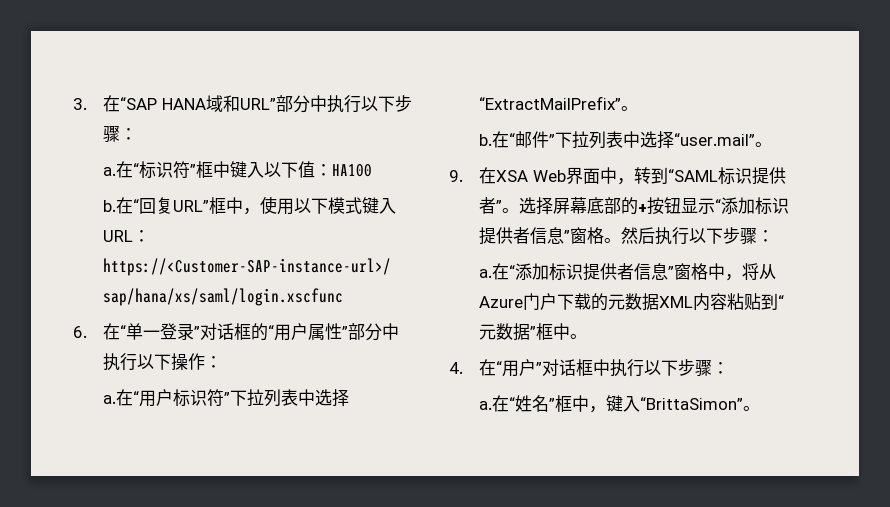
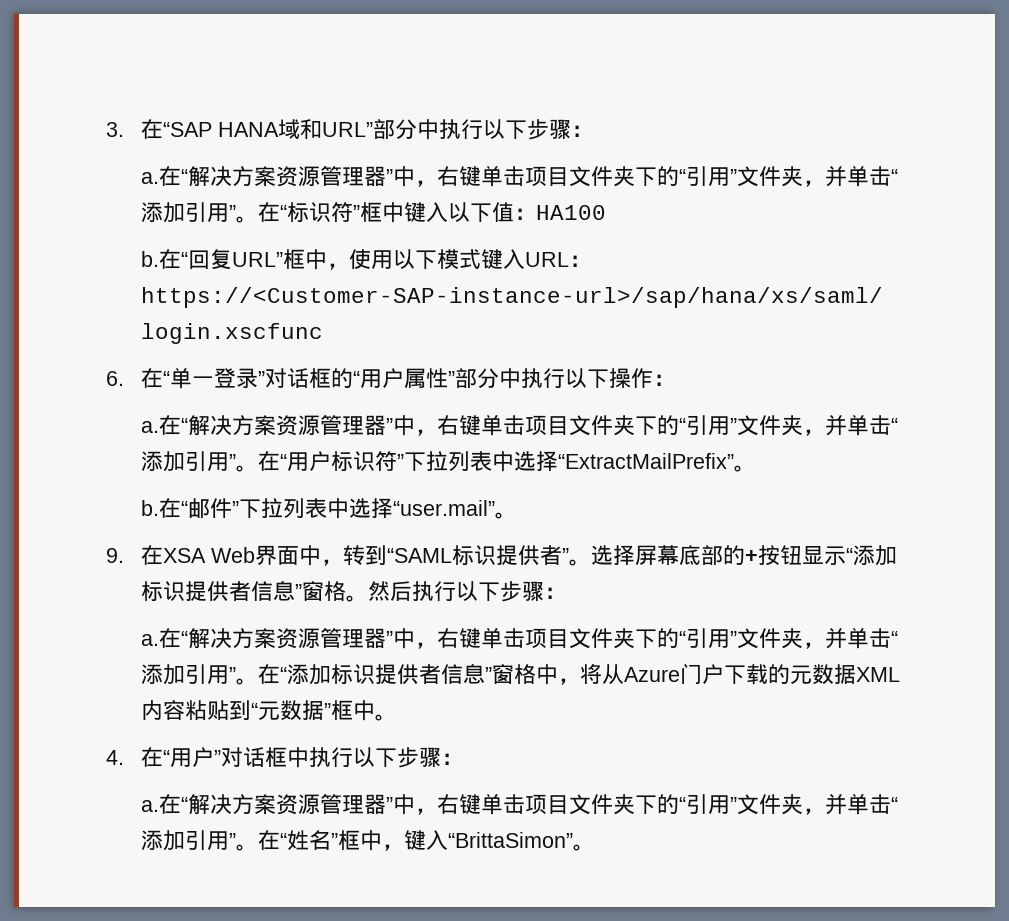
- 在“标识符”框中键入以下值：HA100
+ 在“解决方案资源管理器”中，右键单击项目文件夹下的“引用”文件夹，并单击“添加引用”。在“标识符”框中键入以下值：HA100
- 在“用户标识符”下拉列表中选择“ExtractMailPrefix”。
+ 在“解决方案资源管理器”中，右键单击项目文件夹下的“引用”文件夹，并单击“添加引用”。在“用户标识符”下拉列表中选择“ExtractMailPrefix”。
- 在“添加标识提供者信息”窗格中，将从Azure门户下载的元数据XML内容粘贴到“元数据”框中。
+ 在“解决方案资源管理器”中，右键单击项目文件夹下的“引用”文件夹，并单击“添加引用”。在“添加标识提供者信息”窗格中，将从Azure门户下载的元数据XML内容粘贴到“元数据”框中。
- 在“姓名”框中，键入“BrittaSimon”。
+ 在“解决方案资源管理器”中，右键单击项目文件夹下的“引用”文件夹，并单击“添加引用”。在“姓名”框中，键入“BrittaSimon”。

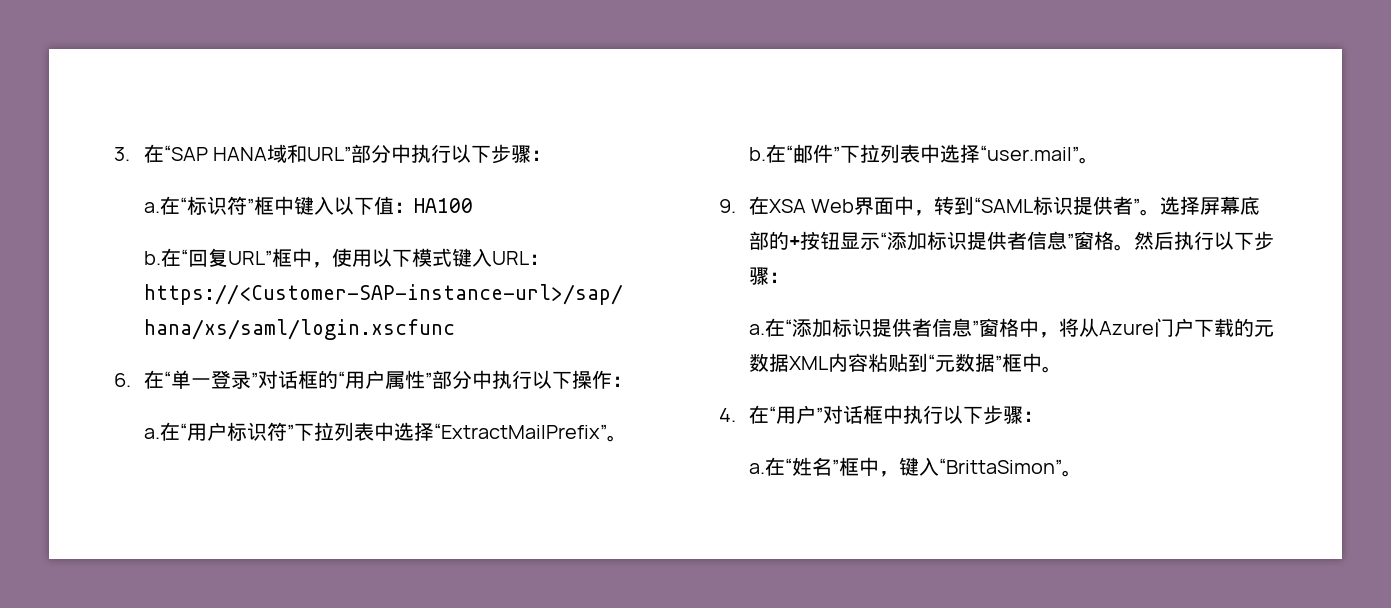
- 在“解决方案资源管理器”中，右键单击项目文件夹下的“引用”文件夹，并单击“添加引用”。在“标识符”框中键入以下值：HA100
+ 在“标识符”框中键入以下值：HA100
- 在“解决方案资源管理器”中，右键单击项目文件夹下的“引用”文件夹，并单击“添加引用”。在“用户标识符”下拉列表中选择“ExtractMailPrefix”。
+ 在“用户标识符”下拉列表中选择“ExtractMailPrefix”。
- 在“解决方案资源管理器”中，右键单击项目文件夹下的“引用”文件夹，并单击“添加引用”。在“添加标识提供者信息”窗格中，将从Azure门户下载的元数据XML内容粘贴到“元数据”框中。
+ 在“添加标识提供者信息”窗格中，将从Azure门户下载的元数据XML内容粘贴到“元数据”框中。
- 在“解决方案资源管理器”中，右键单击项目文件夹下的“引用”文件夹，并单击“添加引用”。在“姓名”框中，键入“BrittaSimon”。
+ 在“姓名”框中，键入“BrittaSimon”。

